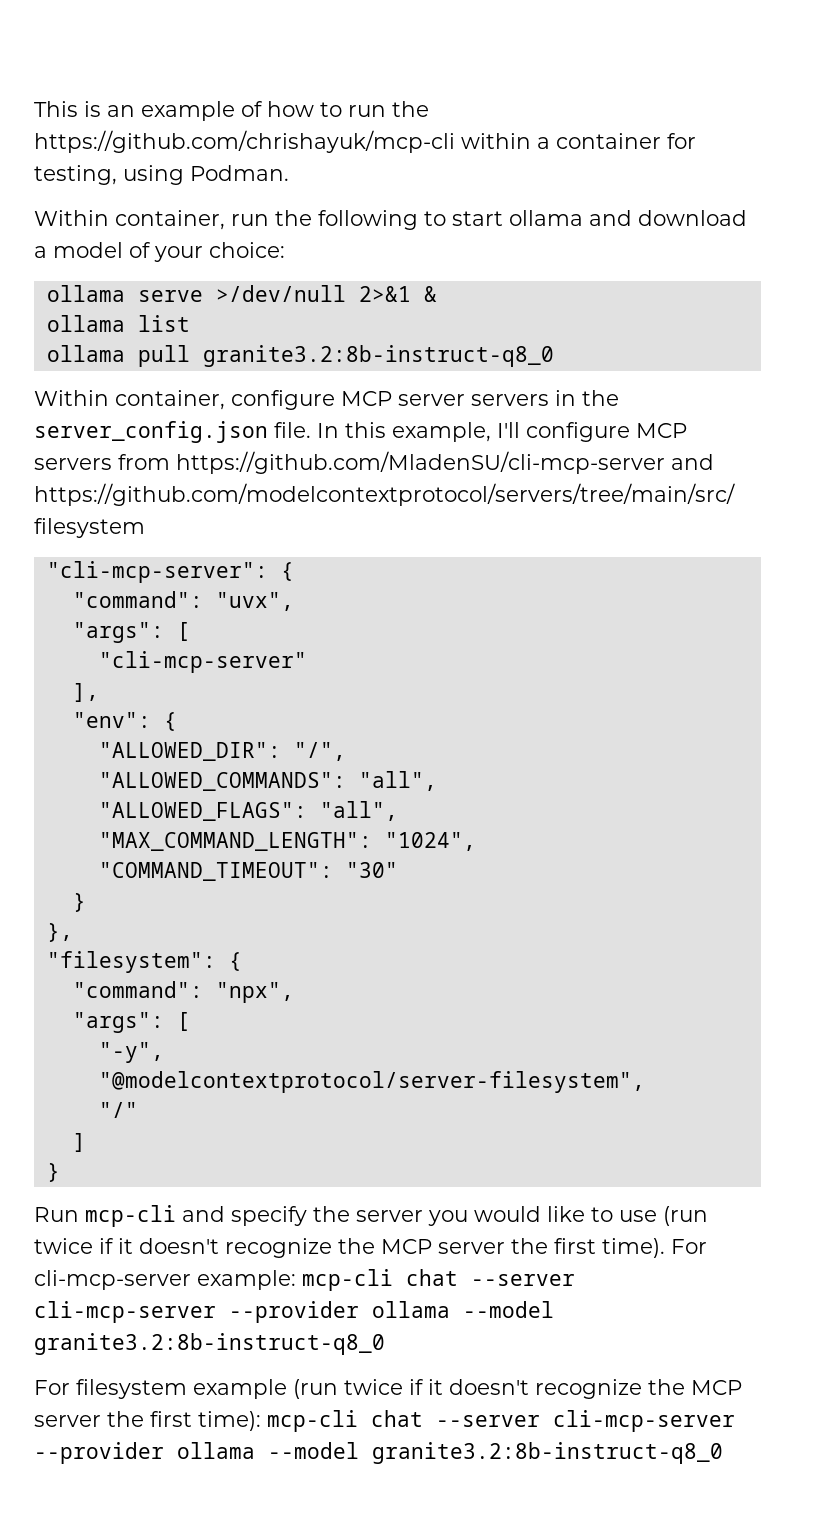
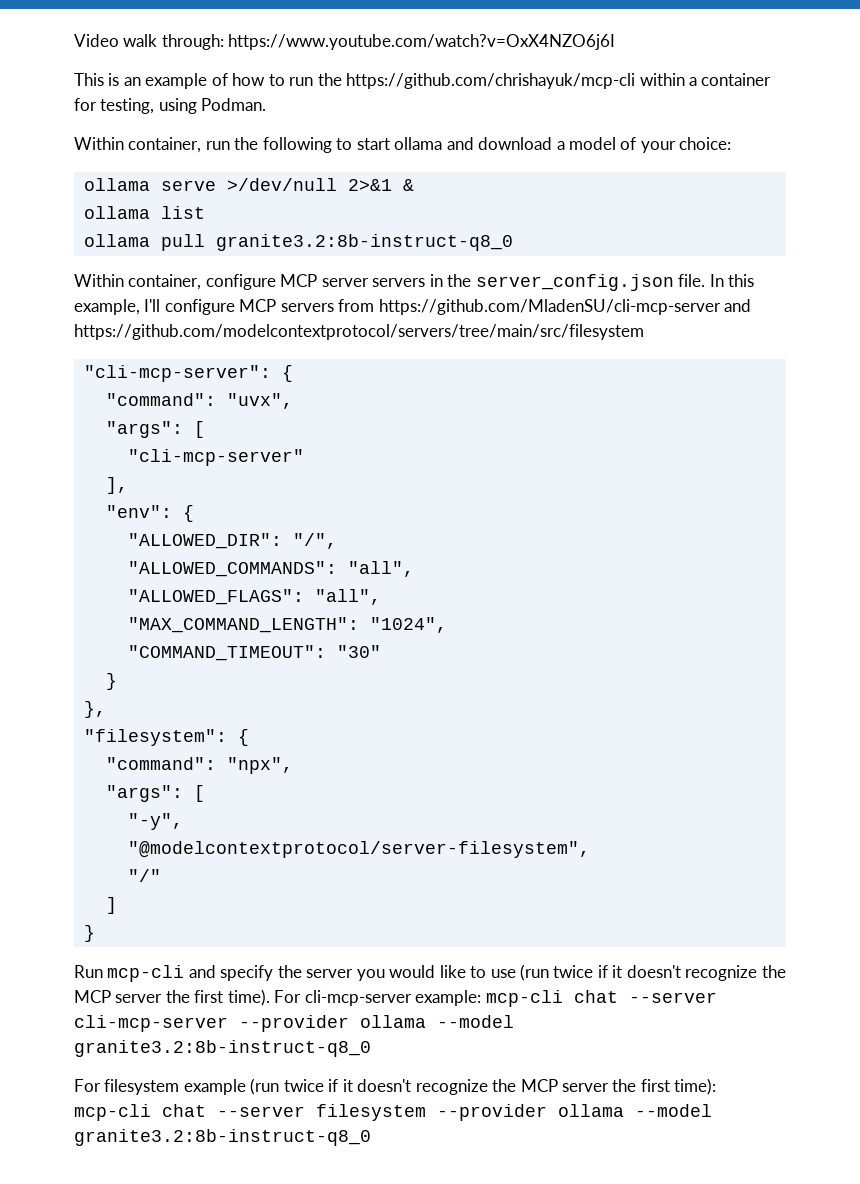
+ Video walk through: https://www.youtube.com/watch?v=OxX4NZO6j6I
- For filesystem example (run twice if it doesn't recognize the MCP server the first time): mcp-cli chat --server cli-mcp-server --provider ollama --model granite3.2:8b-instruct-q8_0
+ For filesystem example (run twice if it doesn't recognize the MCP server the first time): mcp-cli chat --server filesystem --provider ollama --model granite3.2:8b-instruct-q8_0

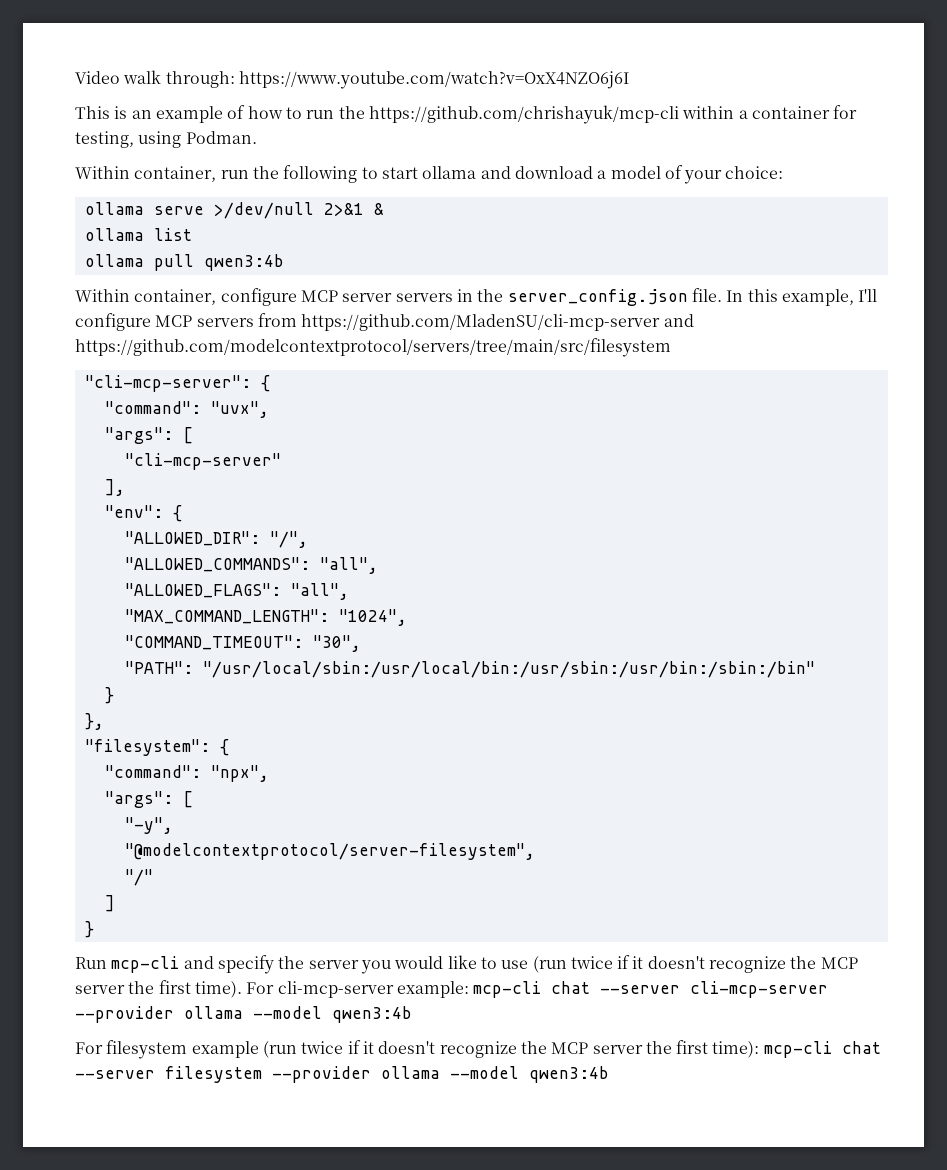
- ollama pull granite3.2:8b-instruct-q8_0
+ ollama pull qwen3:4b
- "COMMAND_TIMEOUT": "30"
+ "COMMAND_TIMEOUT": "30",
+ "PATH": "/usr/local/sbin:/usr/local/bin:/usr/sbin:/usr/bin:/sbin:/bin"
- For cli-mcp-server example: mcp-cli chat --server cli-mcp-server --provider ollama --model granite3.2:8b-instruct-q8_0
+ For cli-mcp-server example: mcp-cli chat --server cli-mcp-server --provider ollama --model qwen3:4b
- For filesystem example (run twice if it doesn't recognize the MCP server the first time): mcp-cli chat --server filesystem --provider ollama --model granite3.2:8b-instruct-q8_0
+ For filesystem example (run twice if it doesn't recognize the MCP server the first time): mcp-cli chat --server filesystem --provider ollama --model qwen3:4b

